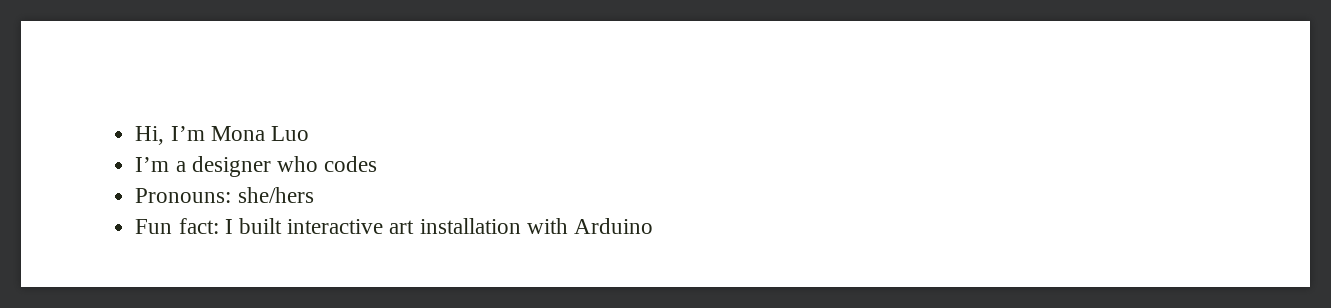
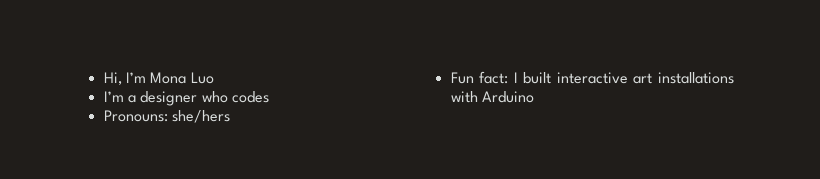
- Fun fact: I built interactive art installation with Arduino
+ Fun fact: I built interactive art installations with Arduino

